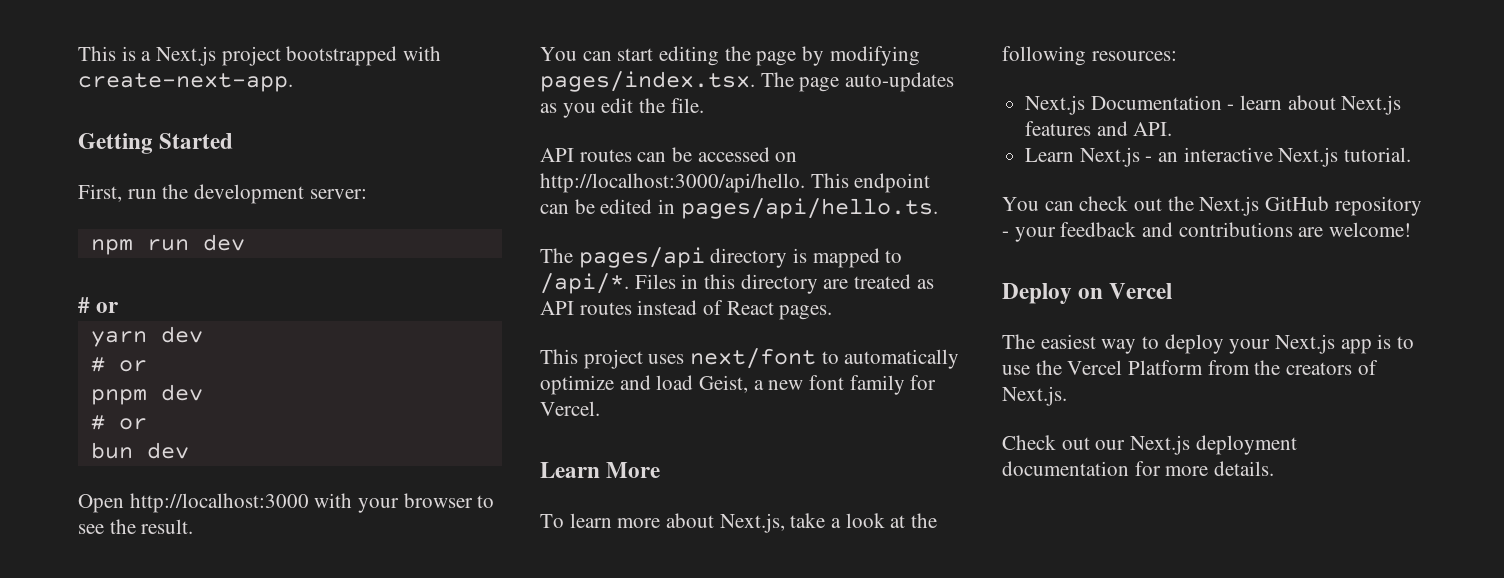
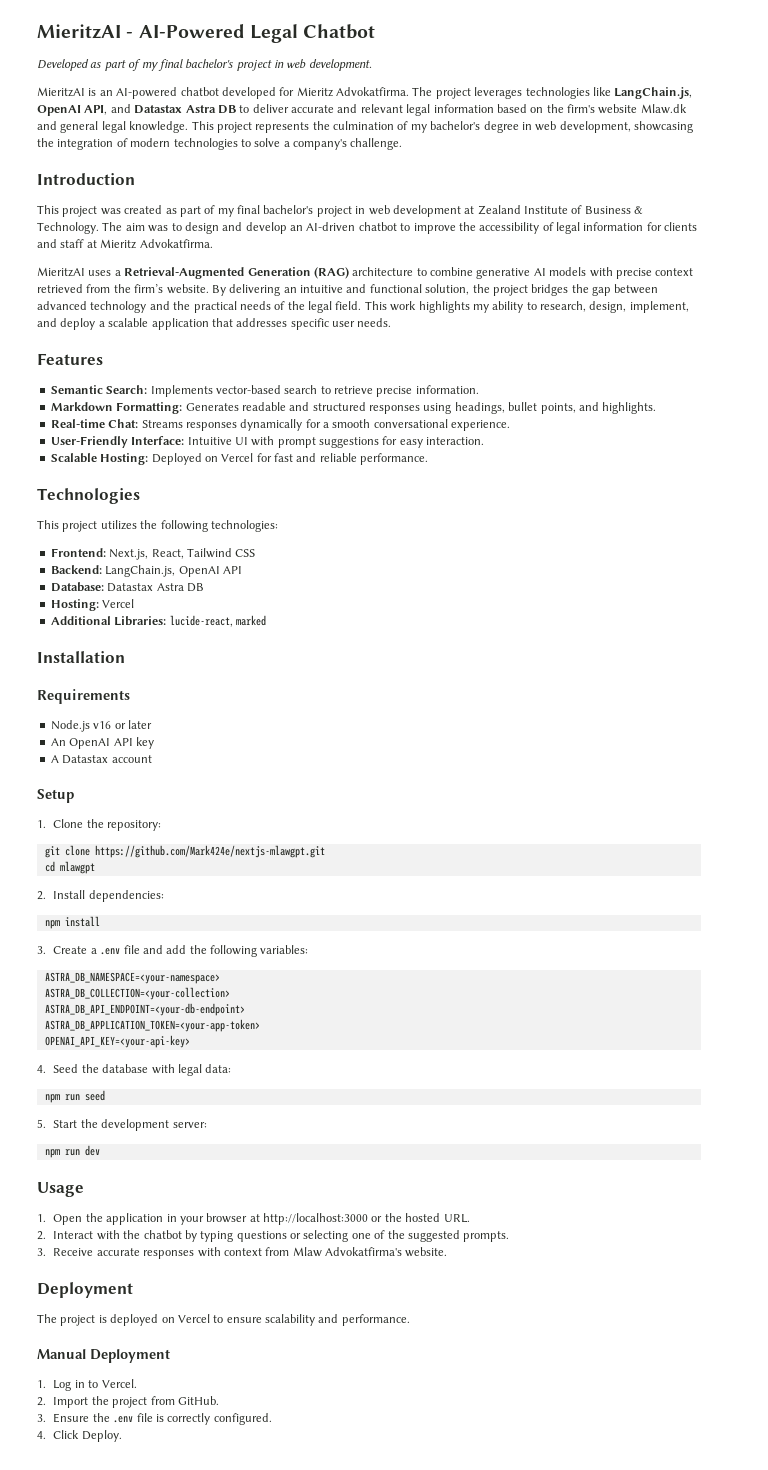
- This is a Next.js project bootstrapped with create-next-app.
- Getting Started
- First, run the development server:
+ MieritzAI - AI-Powered Legal Chatbot
+ Developed as part of my final bachelor's project in web development.
+ MieritzAI is an AI-powered chatbot developed for Mieritz Advokatfirma. The project leverages technologies like LangChain.js, OpenAI API, and Datastax Astra DB to deliver accurate and relevant legal information based on the firm's website Mlaw.dk and general legal knowledge. This project represents the culmination of my bachelor's degree in web development, showcasing the integration of modern technologies to solve a company's challenge.
+ Introduction
+ This project was created as part of my final bachelor's project in web development at Zealand Institute of Business & Technology. The aim was to design and develop an AI-driven chatbot to improve the accessibility of legal information for clients and staff at Mieritz Advokatfirma.
+ MieritzAI uses a Retrieval-Augmented Generation (RAG) architecture to combine generative AI models with precise context retrieved from the firm’s website. By delivering an intuitive and functional solution, the project bridges the gap between advanced technology and the practical needs of the legal field. This work highlights my ability to research, design, implement, and deploy a scalable application that addresses specific user needs.
+ Features
+ Semantic Search: Implements vector-based search to retrieve precise information.
+ Markdown Formatting: Generates readable and structured responses using headings, bullet points, and highlights.
+ Real-time Chat: Streams responses dynamically for a smooth conversational experience.
+ User-Friendly Interface: Intuitive UI with prompt suggestions for easy interaction.
+ Scalable Hosting: Deployed on Vercel for fast and reliable performance.
+ Technologies
+ This project utilizes the following technologies:
+ Frontend: Next.js, React, Tailwind CSS
+ Backend: LangChain.js, OpenAI API
+ Database: Datastax Astra DB
+ Hosting: Vercel
+ Additional Libraries: lucide-react, marked
+ Installation
+ Requirements
+ Node.js v16 or later
+ An OpenAI API key
+ A Datastax account
+ Setup
+ 1. Clone the repository:
+ git clone https://github.com/Mark424e/nextjs-mlawgpt.git
+ cd mlawgpt
+ 2. Install dependencies:
+ npm install
+ 3. Create a .env file and add the following variables:
+ ASTRA_DB_NAMESPACE=<your-namespace>
+ ASTRA_DB_COLLECTION=<your-collection>
+ ASTRA_DB_API_ENDPOINT=<your-db-endpoint>
+ ASTRA_DB_APPLICATION_TOKEN=<your-app-token>
+ OPENAI_API_KEY=<your-api-key>
+ 4. Seed the database with legal data:
+ npm run seed
+ 5. Start the development server:
  npm run dev
- # or
- yarn dev
- # or
- pnpm dev
- # or
- bun dev
- Open http://localhost:3000 with your browser to see the result.
- You can start editing the page by modifying pages/index.tsx. The page auto-updates as you edit the file.
- API routes can be accessed on http://localhost:3000/api/hello. This endpoint can be edited in pages/api/hello.ts.
- The pages/api directory is mapped to /api/*. Files in this directory are treated as API routes instead of React pages.
- This project uses next/font to automatically optimize and load Geist, a new font family for Vercel.
- Learn More
- To learn more about Next.js, take a look at the following resources:
- Next.js Documentation - learn about Next.js features and API.
- Learn Next.js - an interactive Next.js tutorial.
- You can check out the Next.js GitHub repository - your feedback and contributions are welcome!
- Deploy on Vercel
- The easiest way to deploy your Next.js app is to use the Vercel Platform from the creators of Next.js.
- Check out our Next.js deployment documentation for more details.
+ Usage
+ 1. Open the application in your browser at http://localhost:3000 or the hosted URL.
+ 2. Interact with the chatbot by typing questions or selecting one of the suggested prompts.
+ 3. Receive accurate responses with context from Mlaw Advokatfirma's website.
+ Deployment
+ The project is deployed on Vercel to ensure scalability and performance.
+ Manual Deployment
+ 1. Log in to Vercel.
+ 2. Import the project from GitHub.
+ 3. Ensure the .env file is correctly configured.
+ 4. Click Deploy.

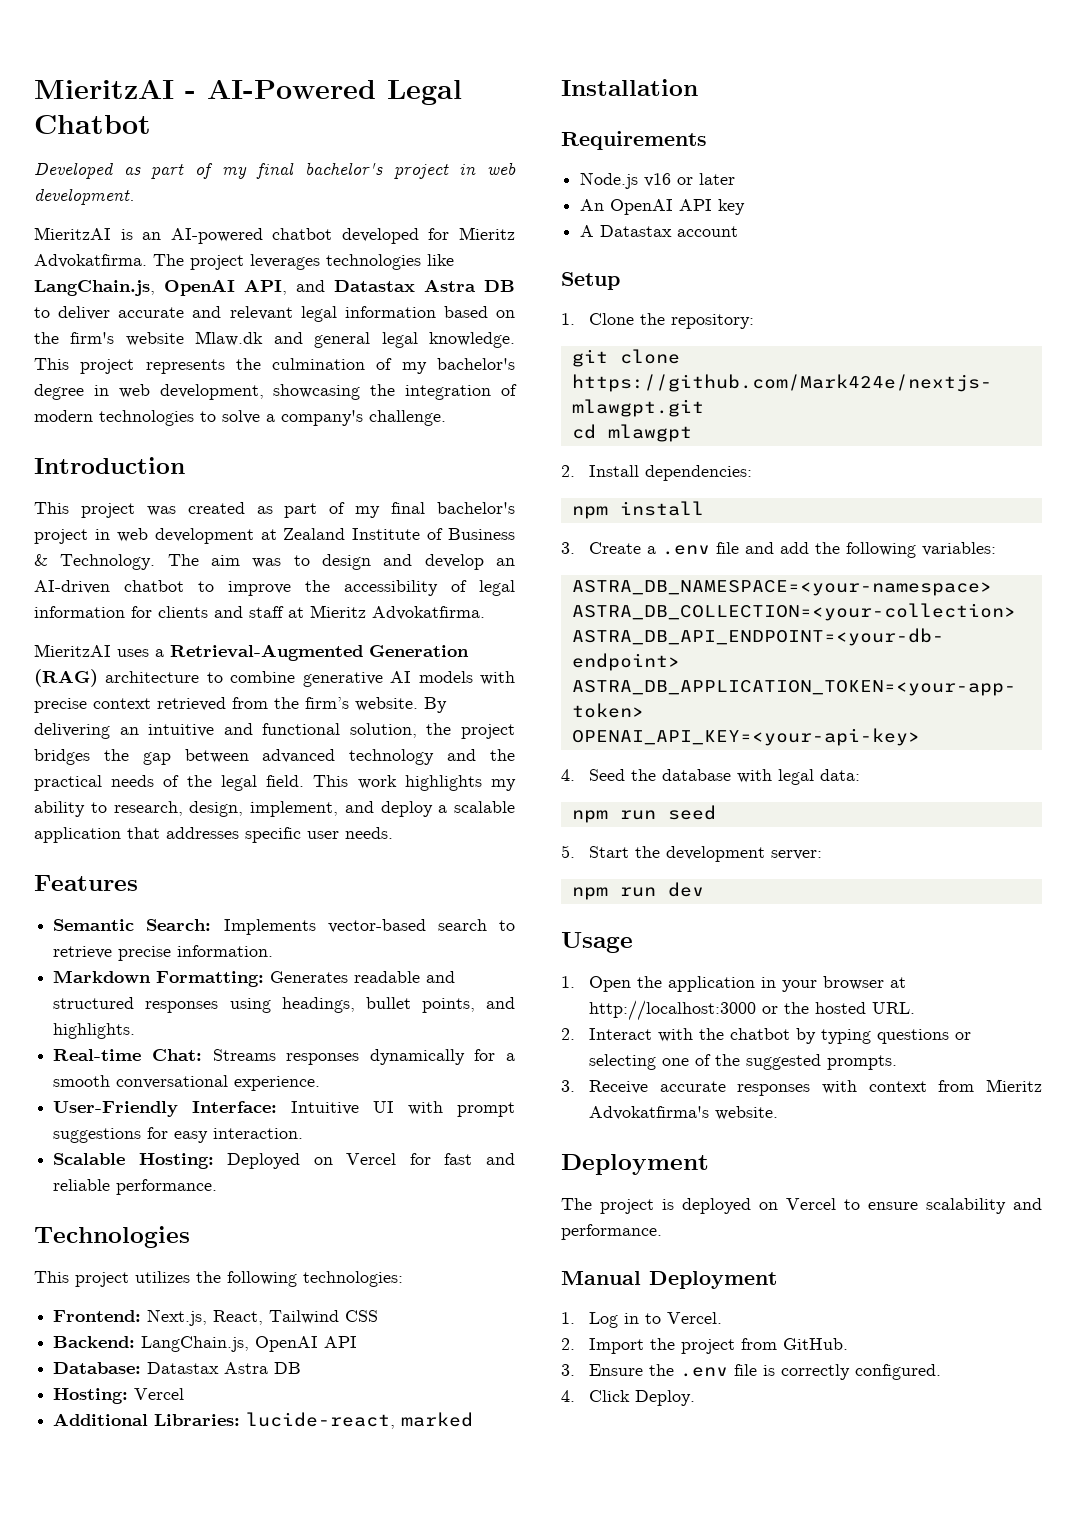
- 3. Receive accurate responses with context from Mlaw Advokatfirma's website.
+ 3. Receive accurate responses with context from Mieritz Advokatfirma's website.

